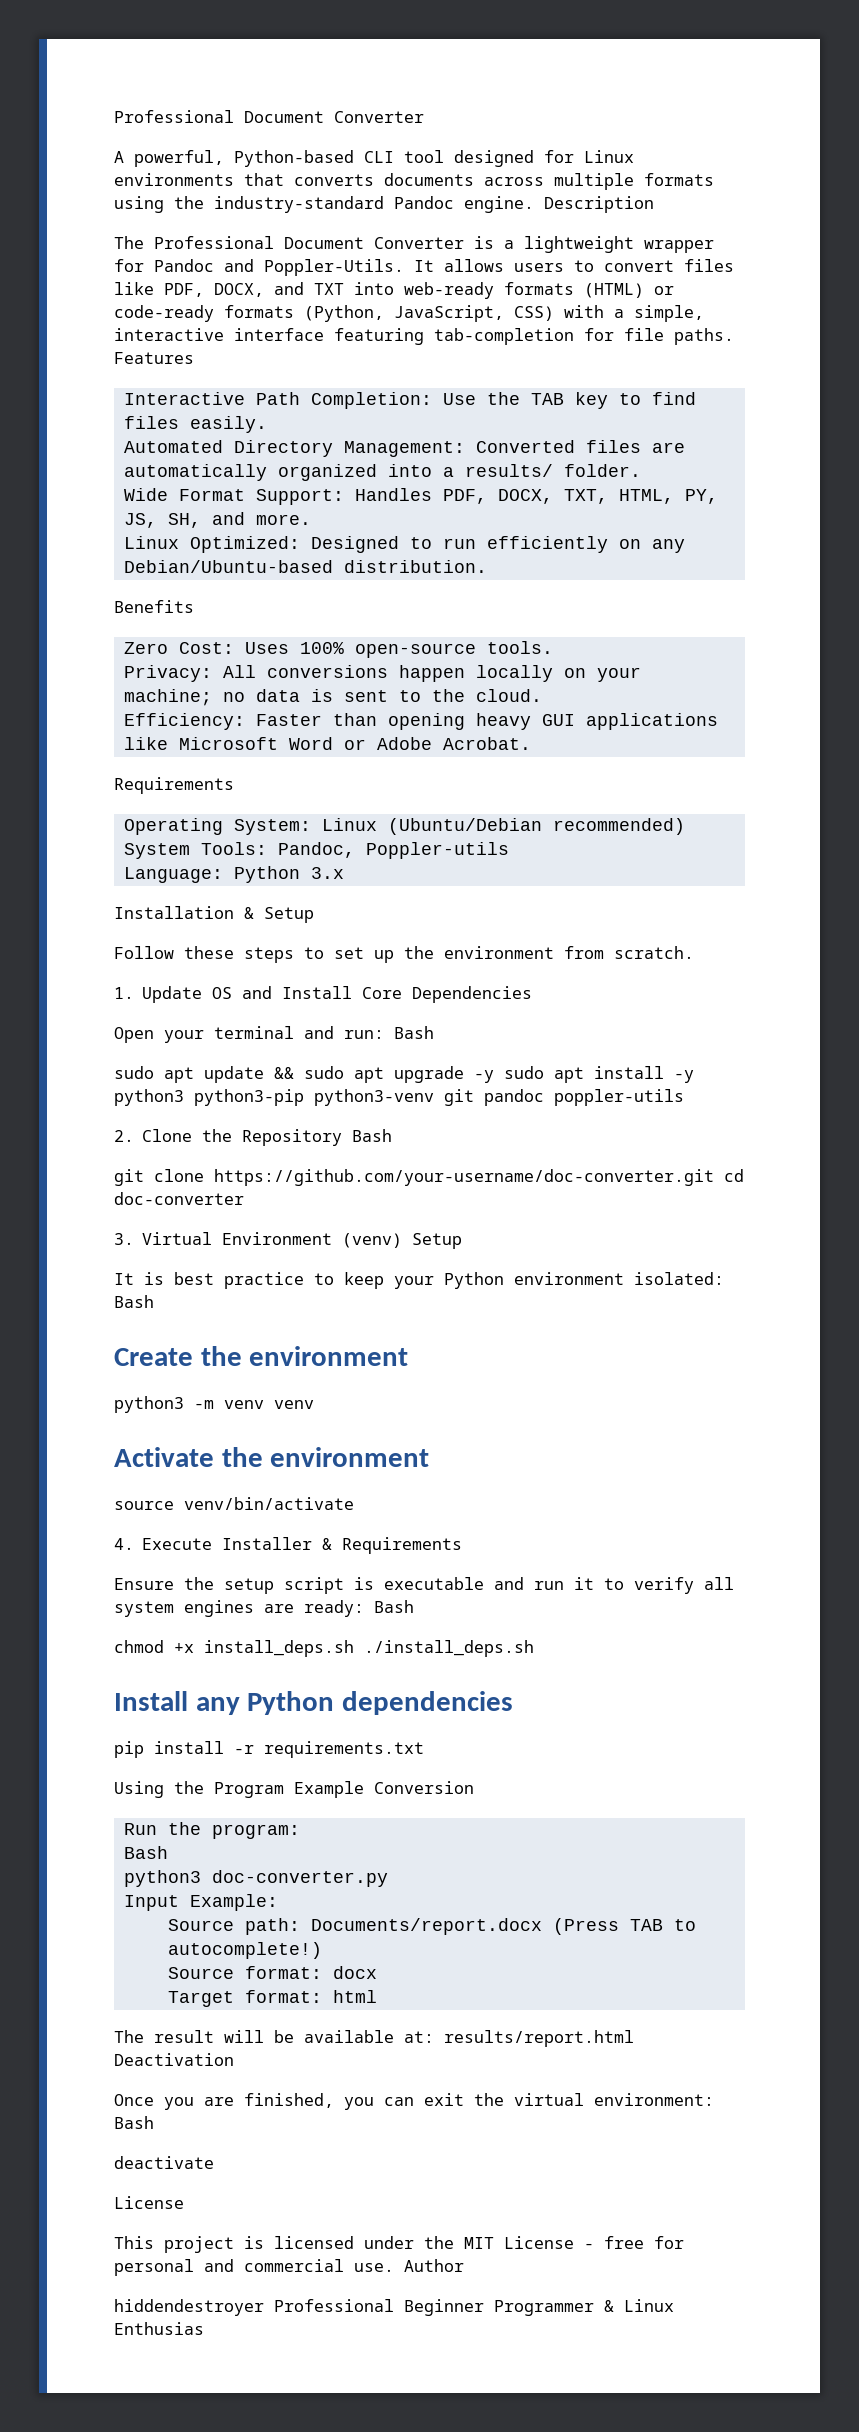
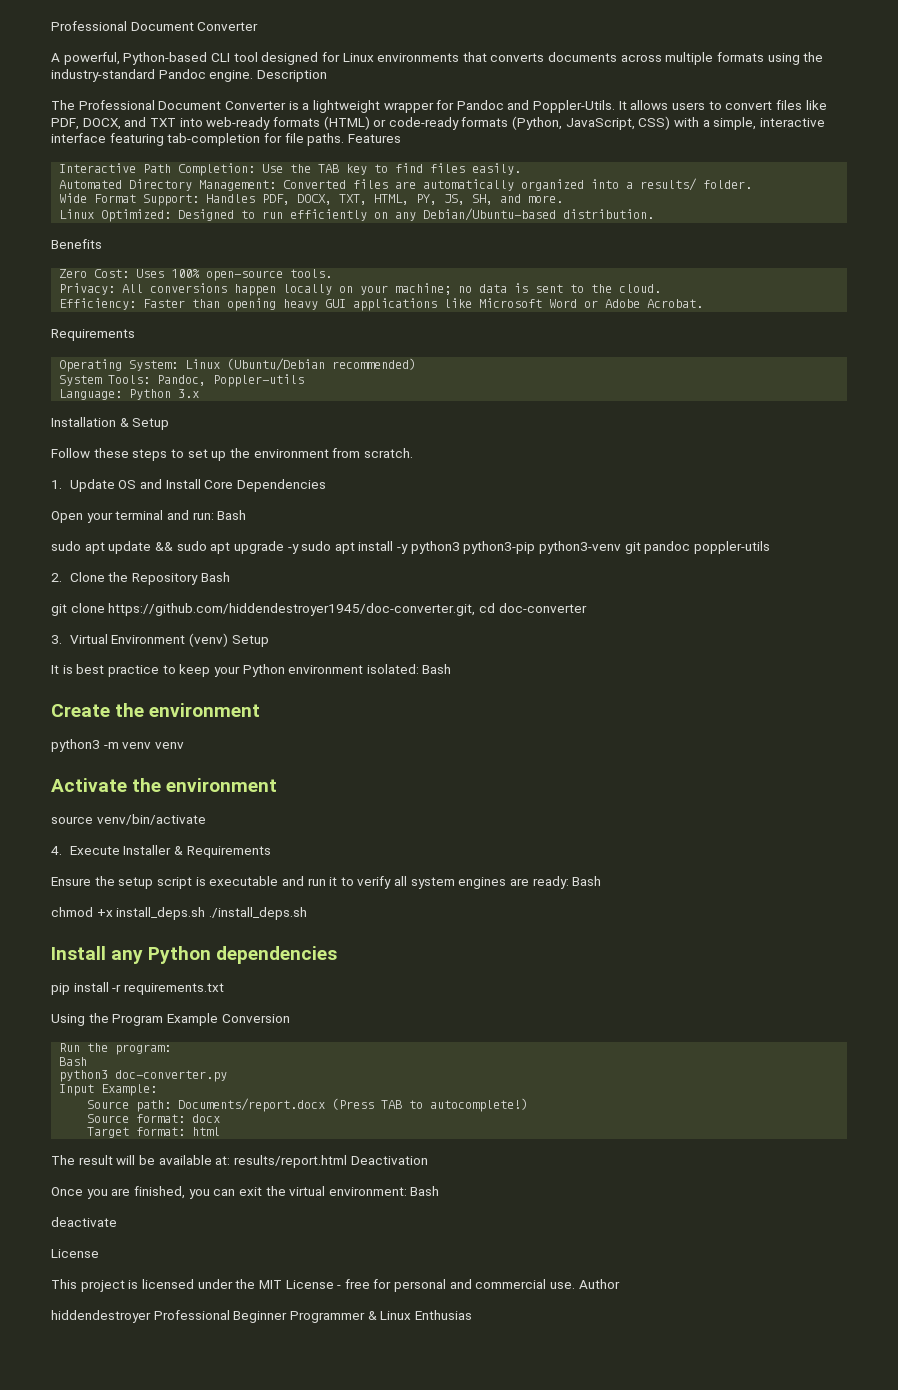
- git clone https://github.com/your-username/doc-converter.git cd doc-converter
+ git clone https://github.com/hiddendestroyer1945/doc-converter.git, cd doc-converter

